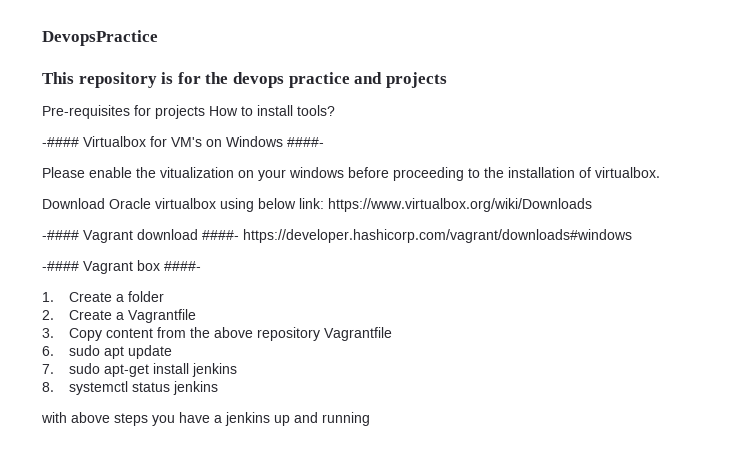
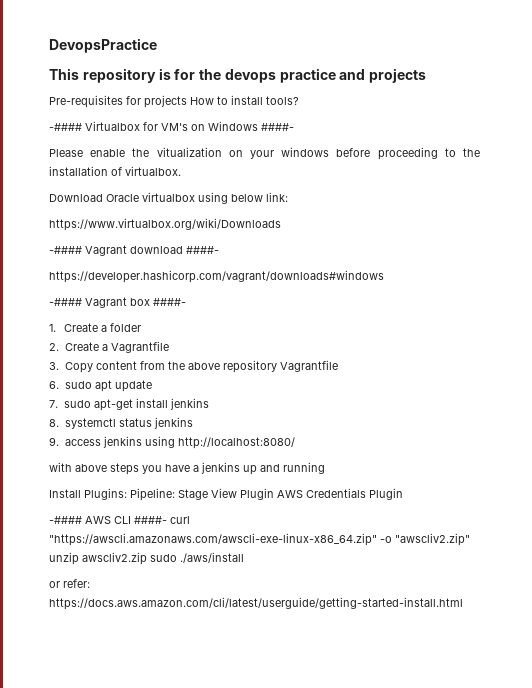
- Download Oracle virtualbox using below link: https://www.virtualbox.org/wiki/Downloads
+ Download Oracle virtualbox using below link:
+ https://www.virtualbox.org/wiki/Downloads
- -#### Vagrant download ####- https://developer.hashicorp.com/vagrant/downloads#windows
+ -#### Vagrant download ####-
+ https://developer.hashicorp.com/vagrant/downloads#windows
+ 9. access jenkins using http://localhost:8080/
+ Install Plugins: Pipeline: Stage View Plugin AWS Credentials Plugin
+ -#### AWS CLI ####- curl "https://awscli.amazonaws.com/awscli-exe-linux-x86_64.zip" -o "awscliv2.zip" unzip awscliv2.zip sudo ./aws/install
+ or refer: https://docs.aws.amazon.com/cli/latest/userguide/getting-started-install.html

